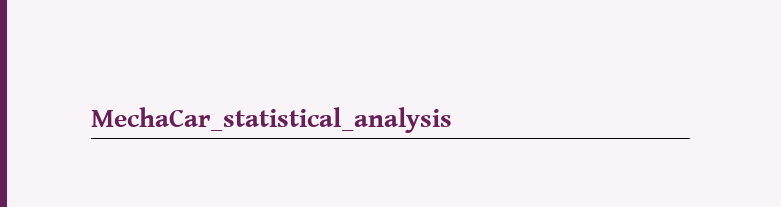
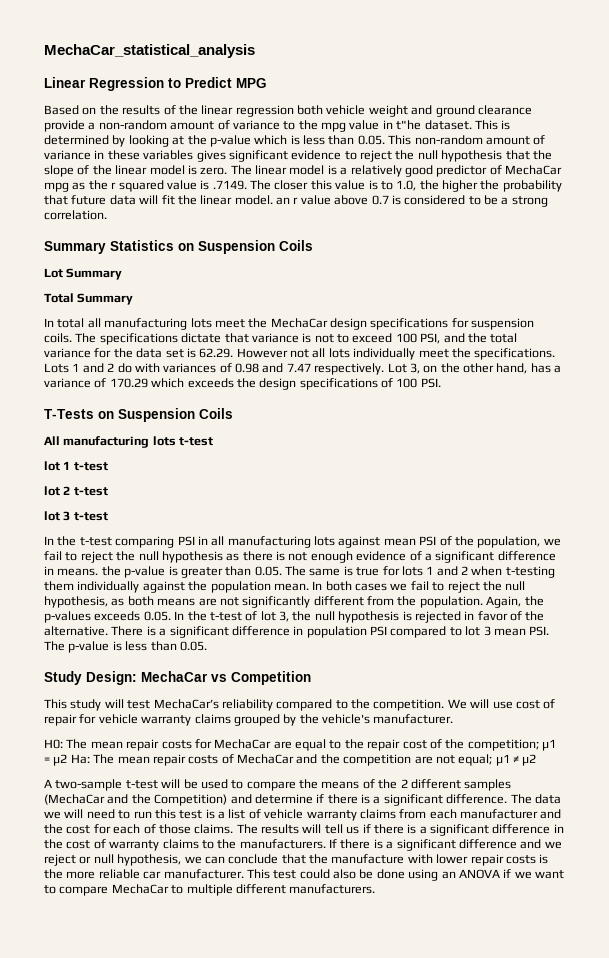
+ Linear Regression to Predict MPG
+ Based on the results of the linear regression both vehicle weight and ground clearance provide a non-random amount of variance to the mpg value in t"he dataset. This is determined by looking at the p-value which is less than 0.05. This non-random amount of variance in these variables gives significant evidence to reject the null hypothesis that the slope of the linear model is zero. The linear model is a relatively good predictor of MechaCar mpg as the r squared value is .7149. The closer this value is to 1.0, the higher the probability that future data will fit the linear model. an r value above 0.7 is considered to be a strong correlation.
+ Summary Statistics on Suspension Coils
+ Lot Summary
+ Total Summary
+ In total all manufacturing lots meet the MechaCar design specifications for suspension coils. The specifications dictate that variance is not to exceed 100 PSI, and the total variance for the data set is 62.29. However not all lots individually meet the specifications. Lots 1 and 2 do with variances of 0.98 and 7.47 respectively. Lot 3, on the other hand, has a variance of 170.29 which exceeds the design specifications of 100 PSI.
+ T-Tests on Suspension Coils
+ All manufacturing lots t-test
+ lot 1 t-test
+ lot 2 t-test
+ lot 3 t-test
+ In the t-test comparing PSI in all manufacturing lots against mean PSI of the population, we fail to reject the null hypothesis as there is not enough evidence of a significant difference in means. the p-value is greater than 0.05. The same is true for lots 1 and 2 when t-testing them individually against the population mean. In both cases we fail to reject the null hypothesis, as both means are not significantly different from the population. Again, the p-values exceeds 0.05. In the t-test of lot 3, the null hypothesis is rejected in favor of the alternative. There is a significant difference in population PSI compared to lot 3 mean PSI. The p-value is less than 0.05.
+ Study Design: MechaCar vs Competition
+ This study will test MechaCar’s reliability compared to the competition. We will use cost of repair for vehicle warranty claims grouped by the vehicle's manufacturer.
+ H0: The mean repair costs for MechaCar are equal to the repair cost of the competition; µ1 = µ2 Ha: The mean repair costs of MechaCar and the competition are not equal; µ1 ≠ µ2
+ A two-sample t-test will be used to compare the means of the 2 different samples (MechaCar and the Competition) and determine if there is a significant difference. The data we will need to run this test is a list of vehicle warranty claims from each manufacturer and the cost for each of those claims. The results will tell us if there is a significant difference in the cost of warranty claims to the manufacturers. If there is a significant difference and we reject or null hypothesis, we can conclude that the manufacture with lower repair costs is the more reliable car manufacturer. This test could also be done using an ANOVA if we want to compare MechaCar to multiple different manufacturers.

